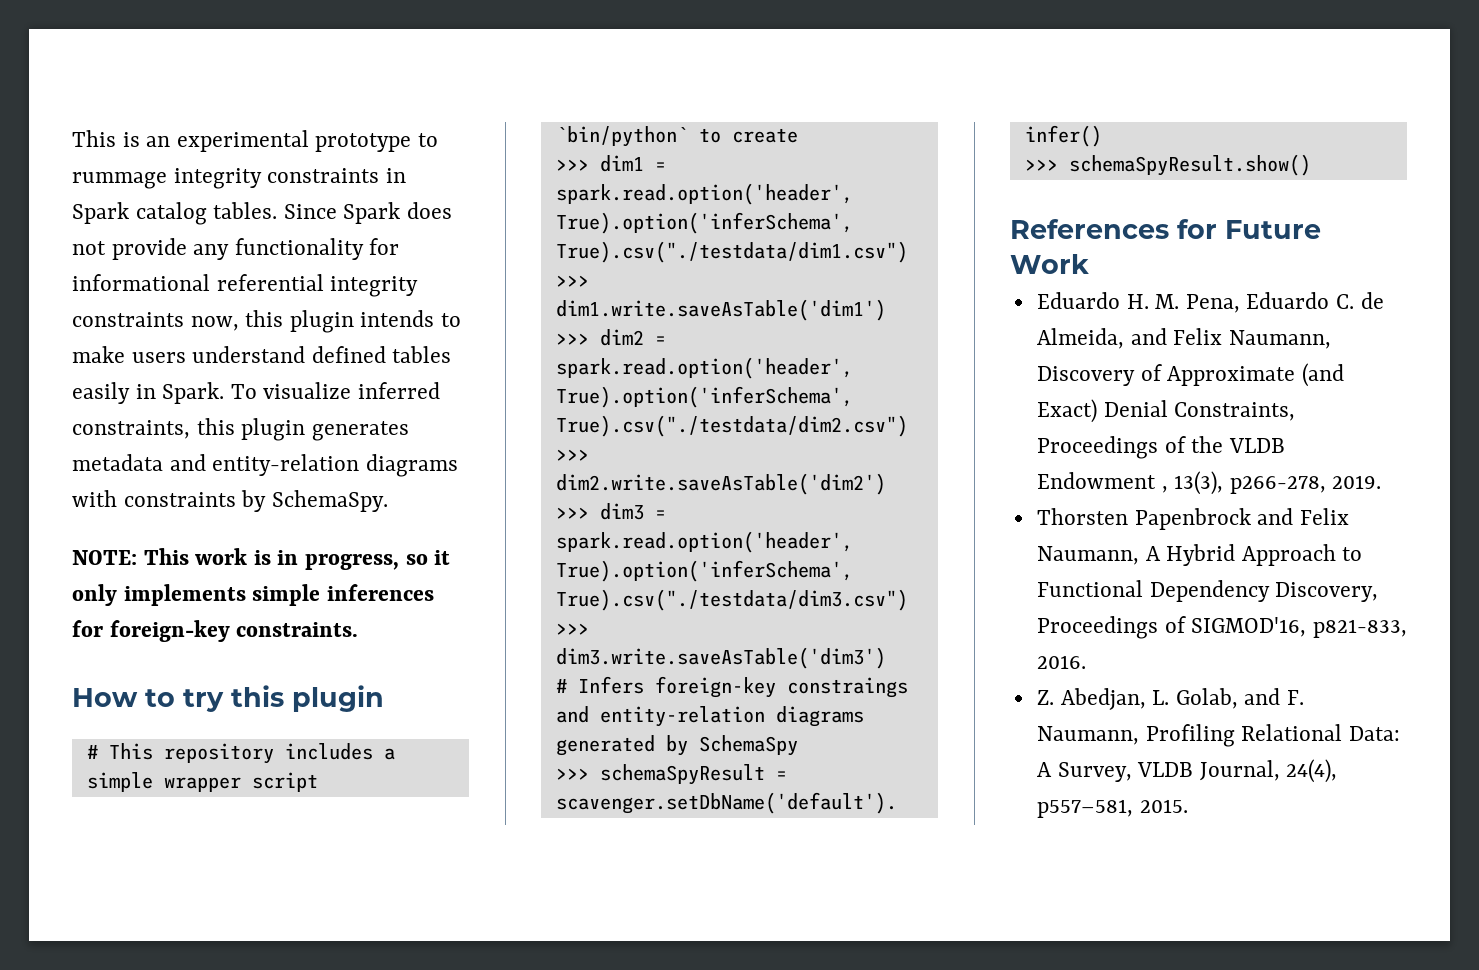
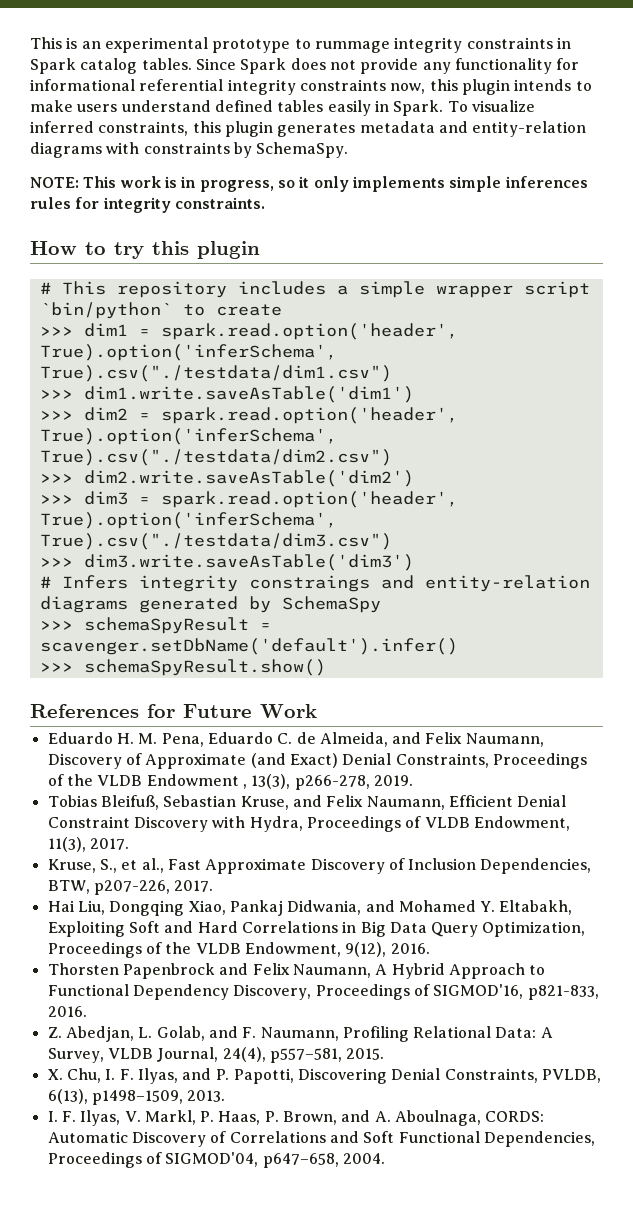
- NOTE: This work is in progress, so it only implements simple inferences for foreign-key constraints.
+ NOTE: This work is in progress, so it only implements simple inferences rules for integrity constraints.
- # Infers foreign-key constraings and entity-relation diagrams generated by SchemaSpy
+ # Infers integrity constraings and entity-relation diagrams generated by SchemaSpy
+ Tobias Bleifuß, Sebastian Kruse, and Felix Naumann, Efficient Denial Constraint Discovery with Hydra, Proceedings of VLDB Endowment, 11(3), 2017.
+ Kruse, S., et al., Fast Approximate Discovery of Inclusion Dependencies, BTW, p207-226, 2017.
+ Hai Liu, Dongqing Xiao, Pankaj Didwania, and Mohamed Y. Eltabakh, Exploiting Soft and Hard Correlations in Big Data Query Optimization, Proceedings of the VLDB Endowment, 9(12), 2016.
+ X. Chu, I. F. Ilyas, and P. Papotti, Discovering Denial Constraints, PVLDB, 6(13), p1498–1509, 2013.
+ I. F. Ilyas, V. Markl, P. Haas, P. Brown, and A. Aboulnaga, CORDS: Automatic Discovery of Correlations and Soft Functional Dependencies, Proceedings of SIGMOD'04, p647–658, 2004.

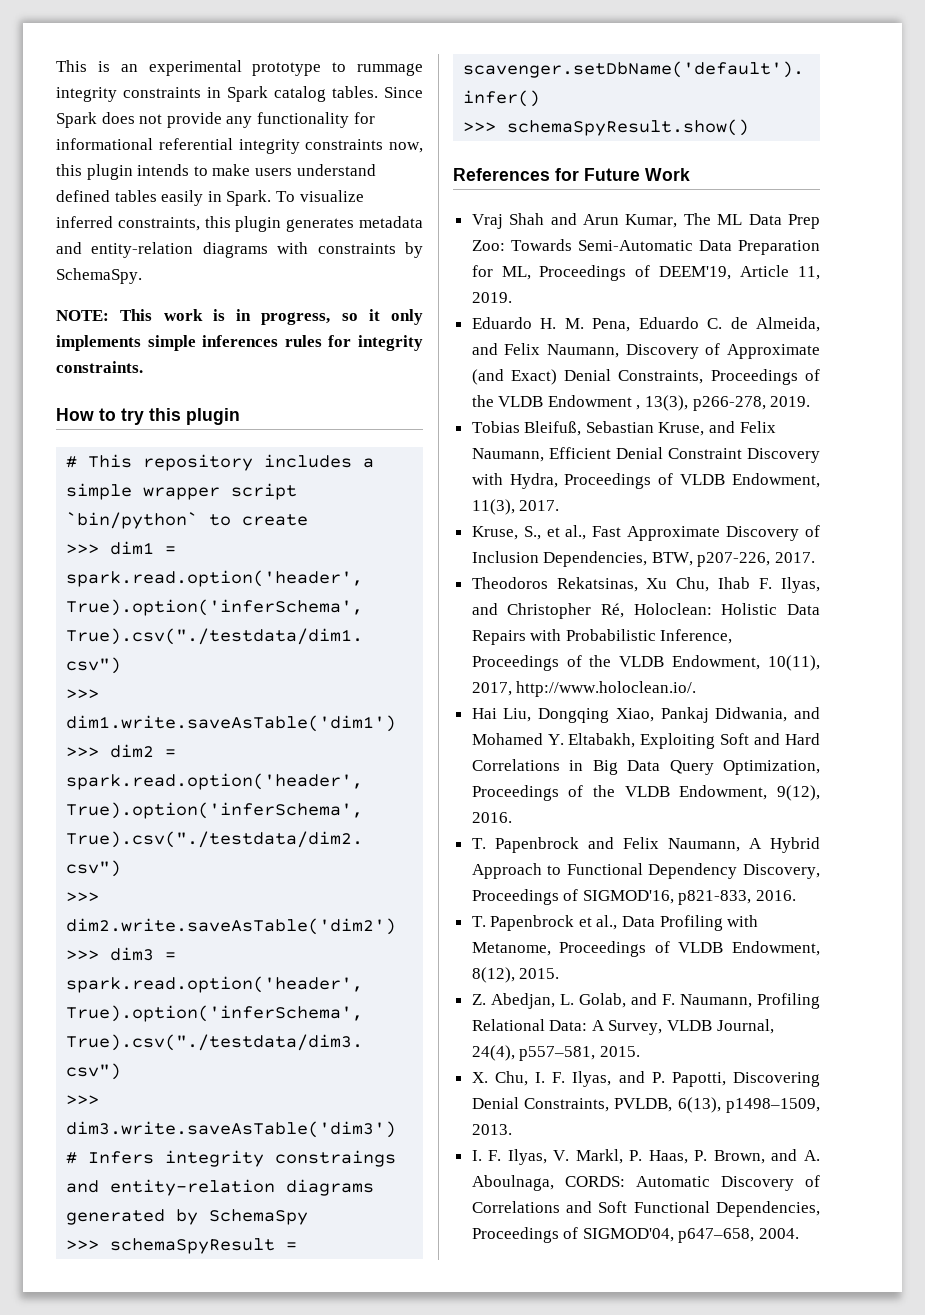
+ Vraj Shah and Arun Kumar, The ML Data Prep Zoo: Towards Semi-Automatic Data Preparation for ML, Proceedings of DEEM'19, Article 11, 2019.
+ Theodoros Rekatsinas, Xu Chu, Ihab F. Ilyas, and Christopher Ré, Holoclean: Holistic Data Repairs with Probabilistic Inference, Proceedings of the VLDB Endowment, 10(11), 2017, http://www.holoclean.io/.
- Thorsten Papenbrock and Felix Naumann, A Hybrid Approach to Functional Dependency Discovery, Proceedings of SIGMOD'16, p821-833, 2016.
+ T. Papenbrock and Felix Naumann, A Hybrid Approach to Functional Dependency Discovery, Proceedings of SIGMOD'16, p821-833, 2016.
+ T. Papenbrock et al., Data Profiling with Metanome, Proceedings of VLDB Endowment, 8(12), 2015.

